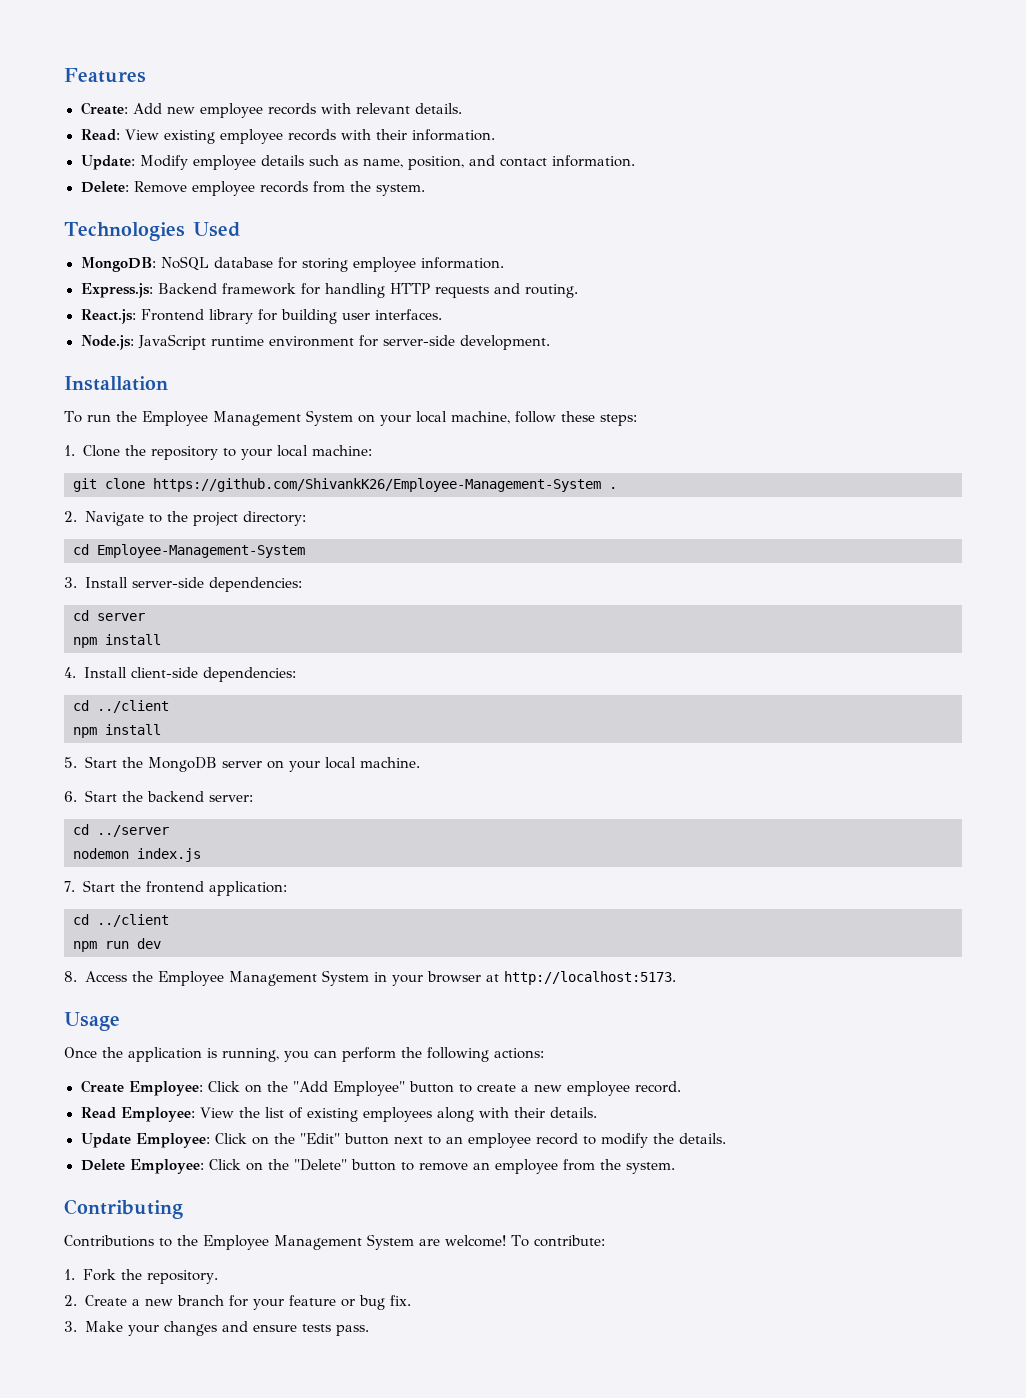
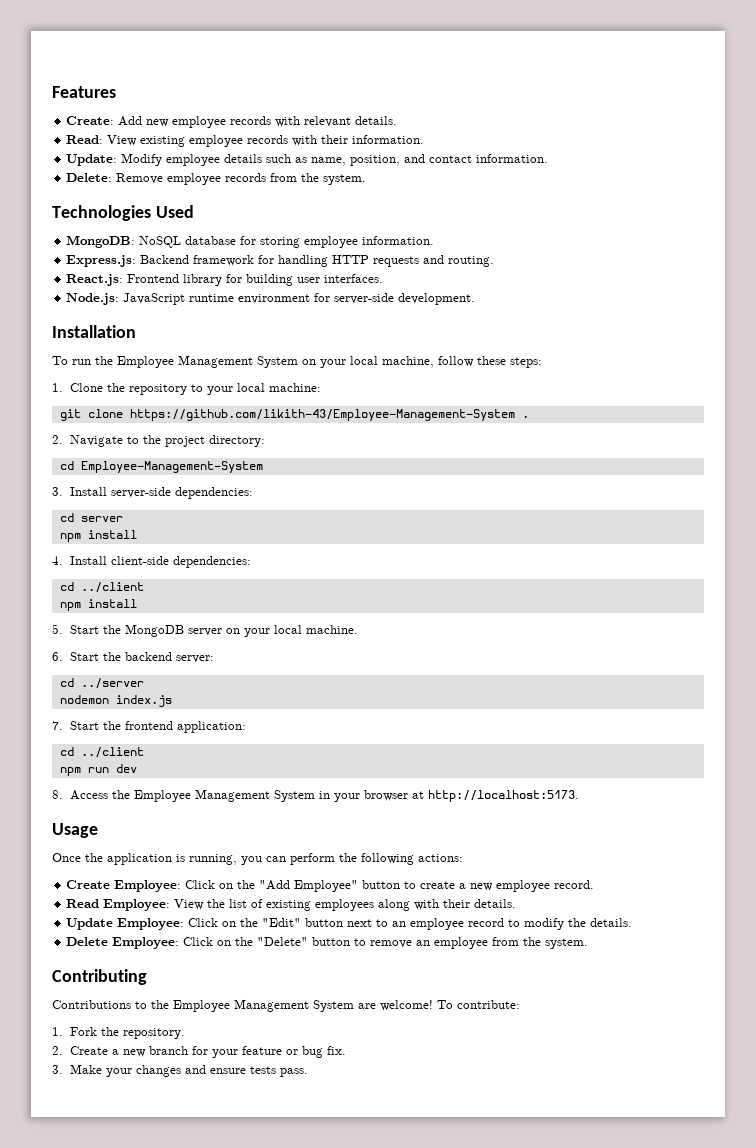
- git clone https://github.com/ShivankK26/Employee-Management-System .
+ git clone https://github.com/likith-43/Employee-Management-System .

